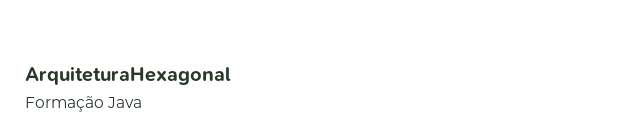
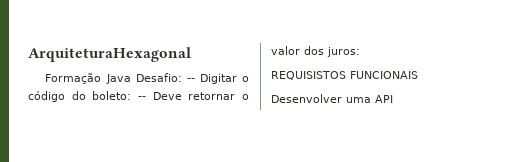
- Formação Java
+ Formação Java Desafio: -- Digitar o código do boleto: -- Deve retornar o valor dos juros:
+ REQUISISTOS FUNCIONAIS
+ Desenvolver uma API

